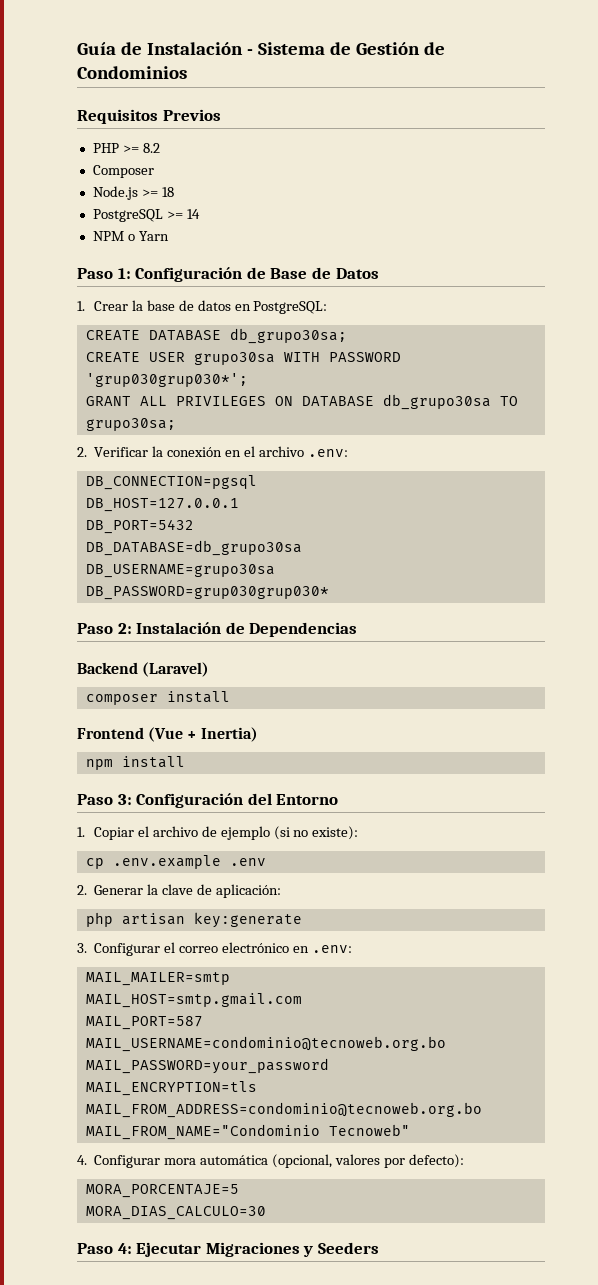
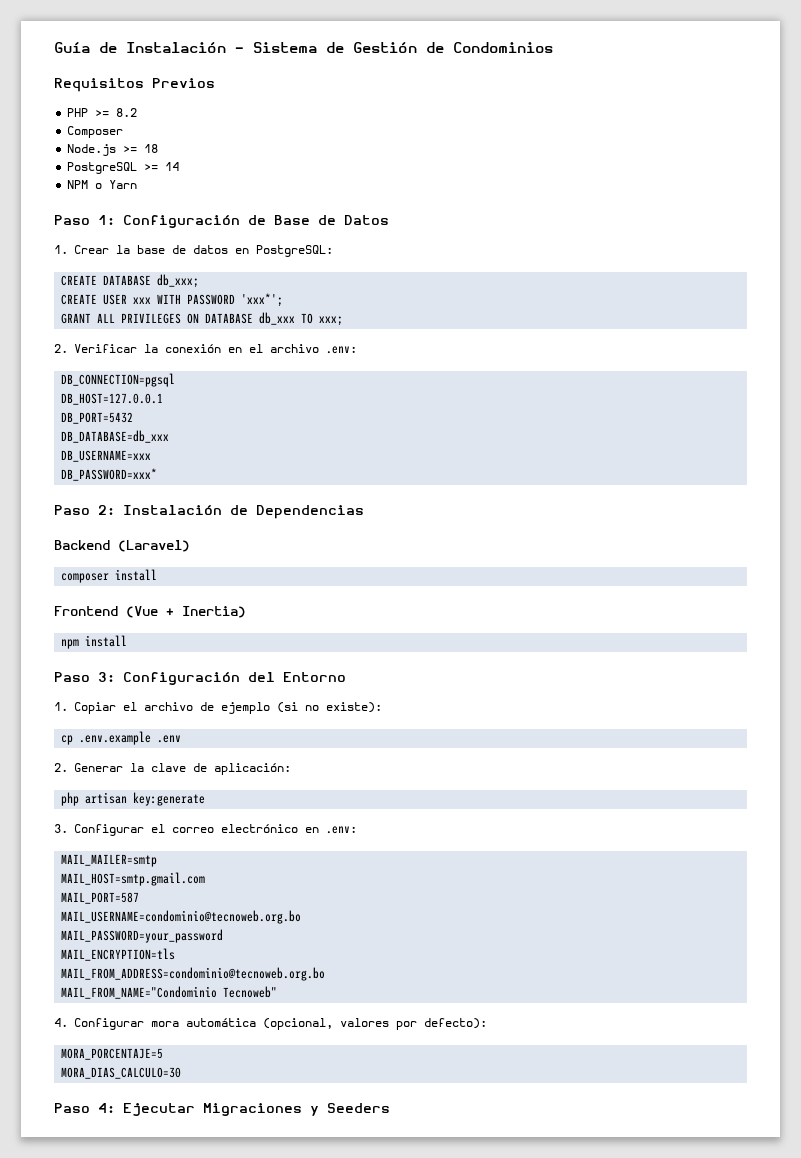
- CREATE DATABASE db_grupo30sa;
+ CREATE DATABASE db_xxx;
- CREATE USER grupo30sa WITH PASSWORD 'grup030grup030*';
+ CREATE USER xxx WITH PASSWORD 'xxx*';
- GRANT ALL PRIVILEGES ON DATABASE db_grupo30sa TO grupo30sa;
+ GRANT ALL PRIVILEGES ON DATABASE db_xxx TO xxx;
- DB_DATABASE=db_grupo30sa
- DB_USERNAME=grupo30sa
- DB_PASSWORD=grup030grup030*
+ DB_DATABASE=db_xxx
+ DB_USERNAME=xxx
+ DB_PASSWORD=xxx*

